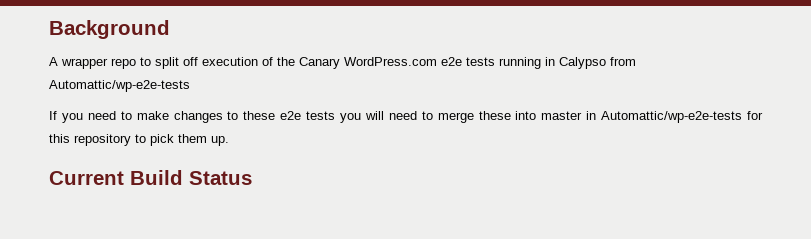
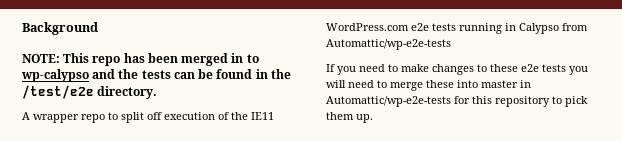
+ NOTE: This repo has been merged in to wp-calypso and the tests can be found in the /test/e2e directory.
- A wrapper repo to split off execution of the Canary WordPress.com e2e tests running in Calypso from Automattic/wp-e2e-tests
+ A wrapper repo to split off execution of the IE11 WordPress.com e2e tests running in Calypso from Automattic/wp-e2e-tests
- Current Build Status

